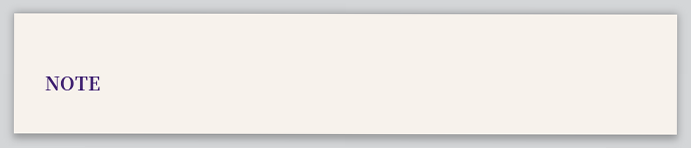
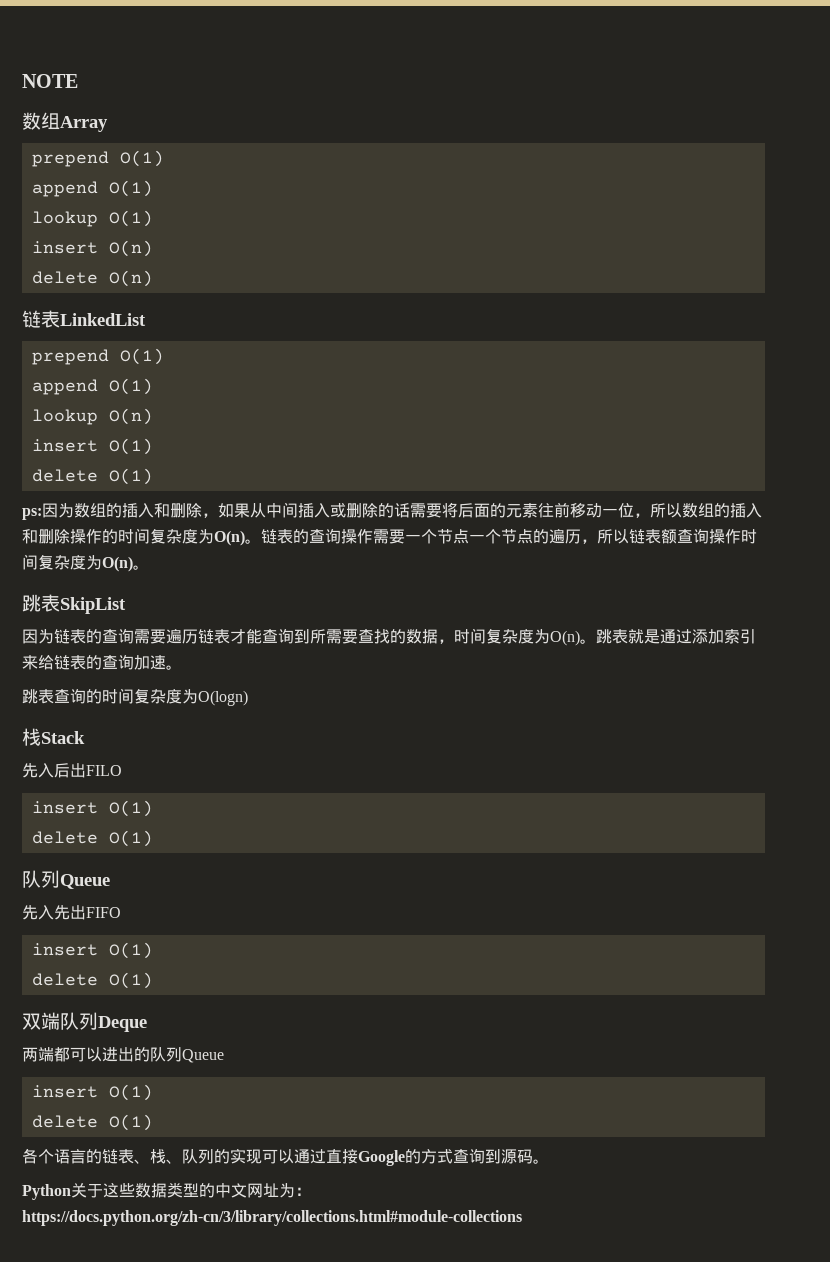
+ 数组Array
+ prepend O(1)
+ append O(1)
+ lookup O(1)
+ insert O(n)
+ delete O(n)
+ 链表LinkedList
+ prepend O(1)
+ append O(1)
+ lookup O(n)
+ insert O(1)
+ delete O(1)
+ ps:因为数组的插入和删除，如果从中间插入或删除的话需要将后面的元素往前移动一位，所以数组的插入和删除操作的时间复杂度为O(n)。链表的查询操作需要一个节点一个节点的遍历，所以链表额查询操作时间复杂度为O(n)。
+ 跳表SkipList
+ 因为链表的查询需要遍历链表才能查询到所需要查找的数据，时间复杂度为O(n)。跳表就是通过添加索引来给链表的查询加速。
+ 跳表查询的时间复杂度为O(logn)
+ 栈Stack
+ 先入后出FILO
+ insert O(1)
+ delete O(1)
+ 队列Queue
+ 先入先出FIFO
+ insert O(1)
+ delete O(1)
+ 双端队列Deque
+ 两端都可以进出的队列Queue
+ insert O(1)
+ delete O(1)
+ 各个语言的链表、栈、队列的实现可以通过直接Google的方式查询到源码。
+ Python关于这些数据类型的中文网址为：https://docs.python.org/zh-cn/3/library/collections.html#module-collections

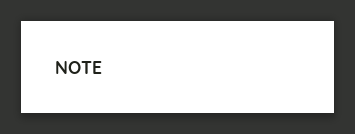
- 数组Array
- prepend O(1)
- append O(1)
- lookup O(1)
- insert O(n)
- delete O(n)
- 链表LinkedList
- prepend O(1)
- append O(1)
- lookup O(n)
- insert O(1)
- delete O(1)
- ps:因为数组的插入和删除，如果从中间插入或删除的话需要将后面的元素往前移动一位，所以数组的插入和删除操作的时间复杂度为O(n)。链表的查询操作需要一个节点一个节点的遍历，所以链表额查询操作时间复杂度为O(n)。
- 跳表SkipList
- 因为链表的查询需要遍历链表才能查询到所需要查找的数据，时间复杂度为O(n)。跳表就是通过添加索引来给链表的查询加速。
- 跳表查询的时间复杂度为O(logn)
- 栈Stack
- 先入后出FILO
- insert O(1)
- delete O(1)
- 队列Queue
- 先入先出FIFO
- insert O(1)
- delete O(1)
- 双端队列Deque
- 两端都可以进出的队列Queue
- insert O(1)
- delete O(1)
- 各个语言的链表、栈、队列的实现可以通过直接Google的方式查询到源码。
- Python关于这些数据类型的中文网址为：https://docs.python.org/zh-cn/3/library/collections.html#module-collections

